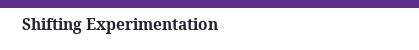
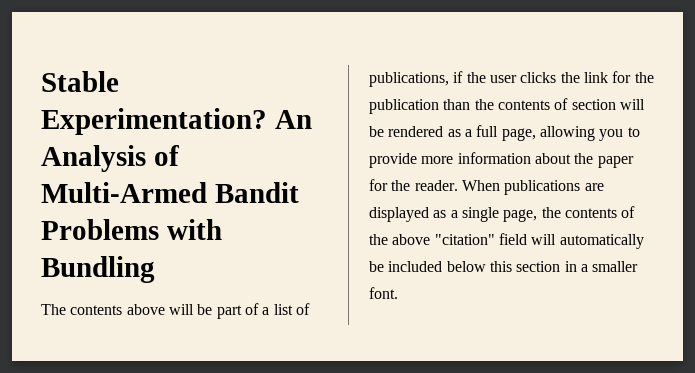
- Shifting Experimentation
+ Stable Experimentation? An Analysis of Multi-Armed Bandit Problems with Bundling
+ The contents above will be part of a list of publications, if the user clicks the link for the publication than the contents of section will be rendered as a full page, allowing you to provide more information about the paper for the reader. When publications are displayed as a single page, the contents of the above "citation" field will automatically be included below this section in a smaller font.

